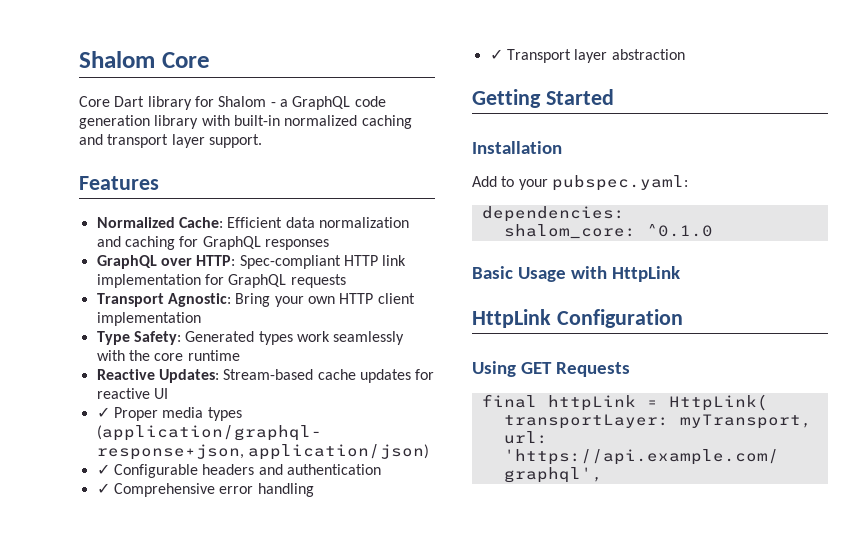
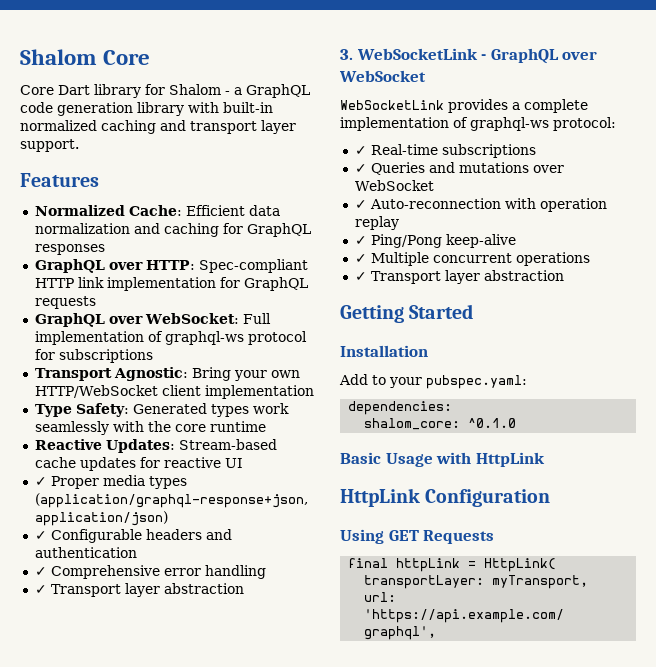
+ GraphQL over WebSocket: Full implementation of graphql-ws protocol for subscriptions
- Transport Agnostic: Bring your own HTTP client implementation
+ Transport Agnostic: Bring your own HTTP/WebSocket client implementation
+ 3. WebSocketLink - GraphQL over WebSocket
+ WebSocketLink provides a complete implementation of graphql-ws protocol:
+ ✓ Real-time subscriptions
+ ✓ Queries and mutations over WebSocket
+ ✓ Auto-reconnection with operation replay
+ ✓ Ping/Pong keep-alive
+ ✓ Multiple concurrent operations
+ ✓ Transport layer abstraction

